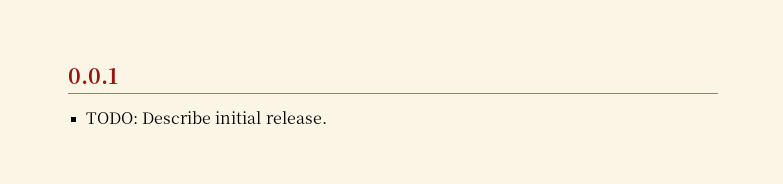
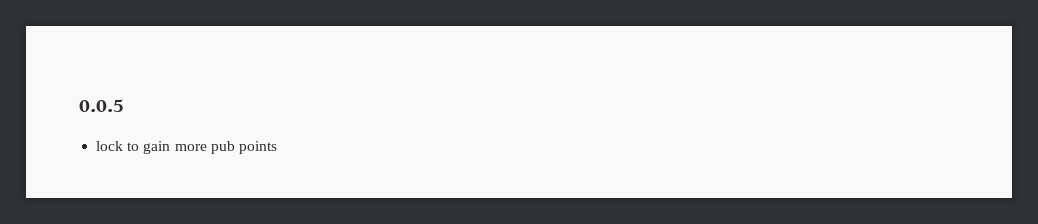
- 0.0.1
- TODO: Describe initial release.
+ 0.0.5
+ lock to gain more pub points

